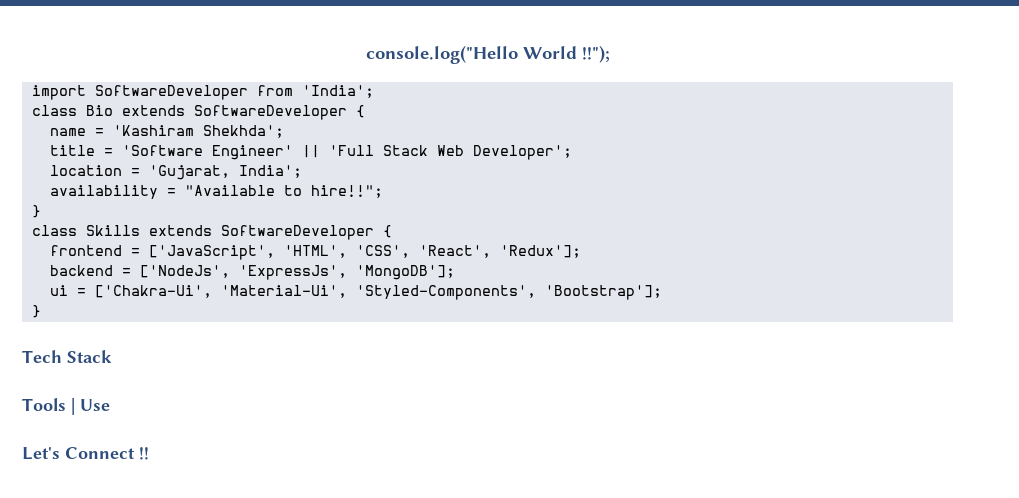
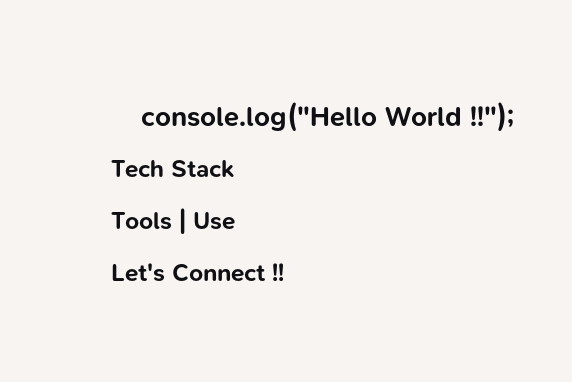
- import SoftwareDeveloper from 'India';
- class Bio extends SoftwareDeveloper {
- name = 'Kashiram Shekhda';
- title = 'Software Engineer' || 'Full Stack Web Developer';
- location = 'Gujarat, India';
- availability = "Available to hire!!";
- }
- class Skills extends SoftwareDeveloper {
- frontend = ['JavaScript', 'HTML', 'CSS', 'React', 'Redux'];
- backend = ['NodeJs', 'ExpressJs', 'MongoDB'];
- ui = ['Chakra-Ui', 'Material-Ui', 'Styled-Components', 'Bootstrap'];
- }

